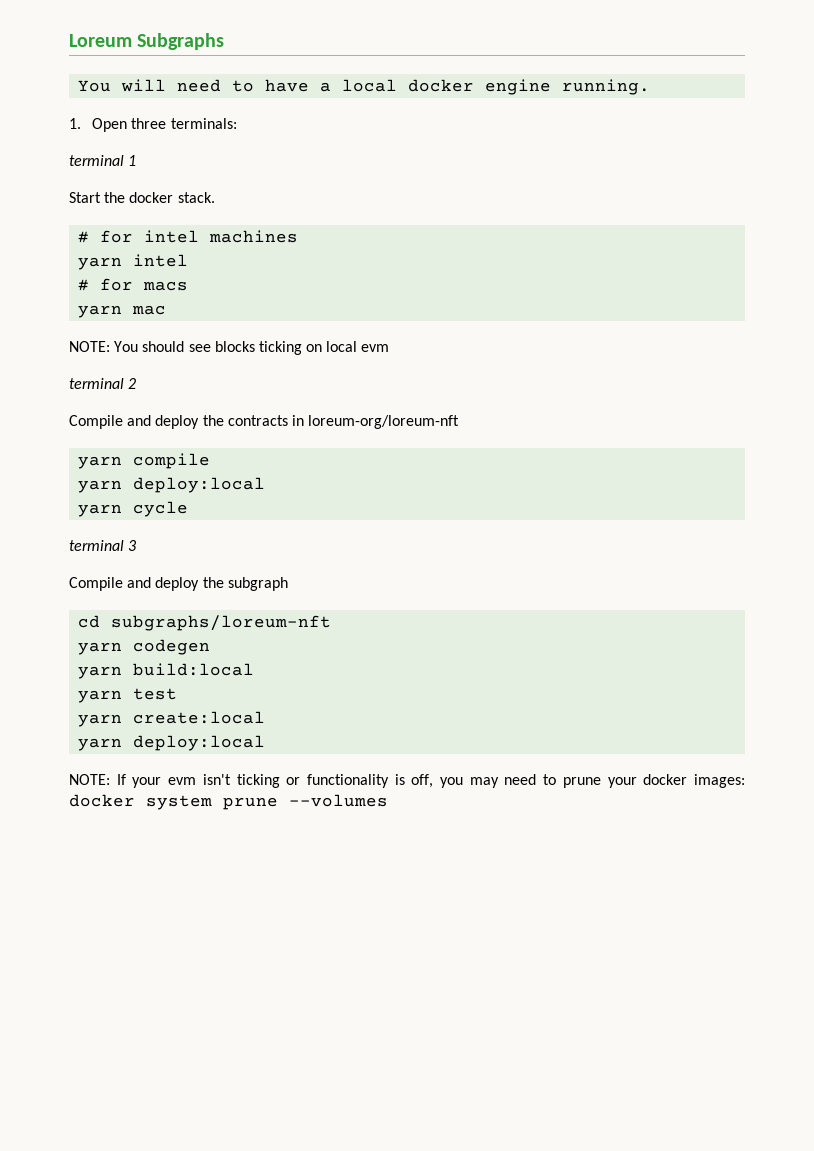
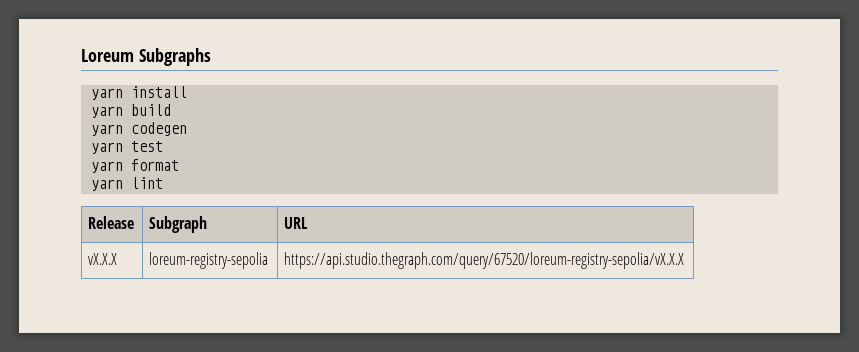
- You will need to have a local docker engine running.
- 1. Open three terminals:
- terminal 1
- Start the docker stack.
- # for intel machines
- yarn intel
- # for macs
- yarn mac
- NOTE: You should see blocks ticking on local evm
- terminal 2
- Compile and deploy the contracts in loreum-org/loreum-nft
- yarn compile
- yarn deploy:local
- yarn cycle
- terminal 3
- Compile and deploy the subgraph
- cd subgraphs/loreum-nft
+ yarn install
+ yarn build
- yarn build:local
- yarn create:local
- yarn deploy:local
- NOTE: If your evm isn't ticking or functionality is off, you may need to prune your docker images: docker system prune --volumes
+ yarn format
+ yarn lint
+ Release | Subgraph | URL
+ vX.X.X | loreum-registry-sepolia | https://api.studio.thegraph.com/query/67520/loreum-registry-sepolia/vX.X.X

